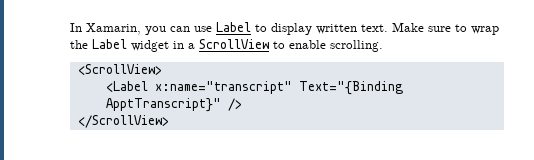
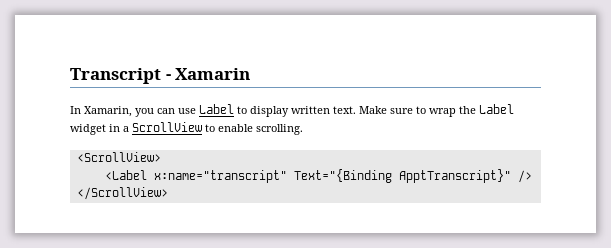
+ Transcript - Xamarin

